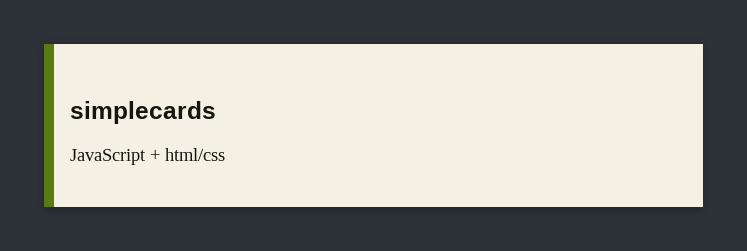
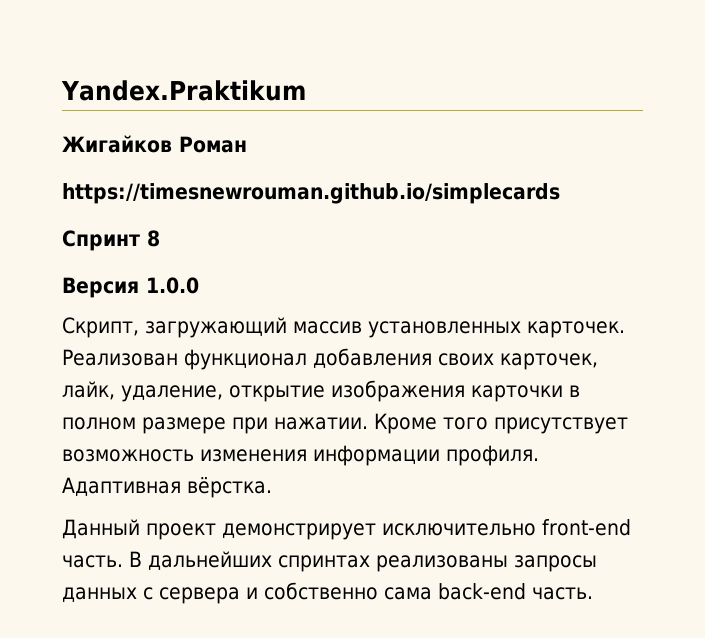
- simplecards
- JavaScript + html/css
+ Yandex.Praktikum
+ Жигайков Роман
+ https://timesnewrouman.github.io/simplecards
+ Спринт 8
+ Версия 1.0.0
+ Скрипт, загружающий массив установленных карточек. Реализован функционал добавления своих карточек, лайк, удаление, открытие изображения карточки в полном размере при нажатии. Кроме того присутствует возможность изменения информации профиля. Адаптивная вёрстка.
+ Данный проект демонстрирует исключительно front-end часть. В дальнейших спринтах реализованы запросы данных с сервера и собственно сама back-end часть.

